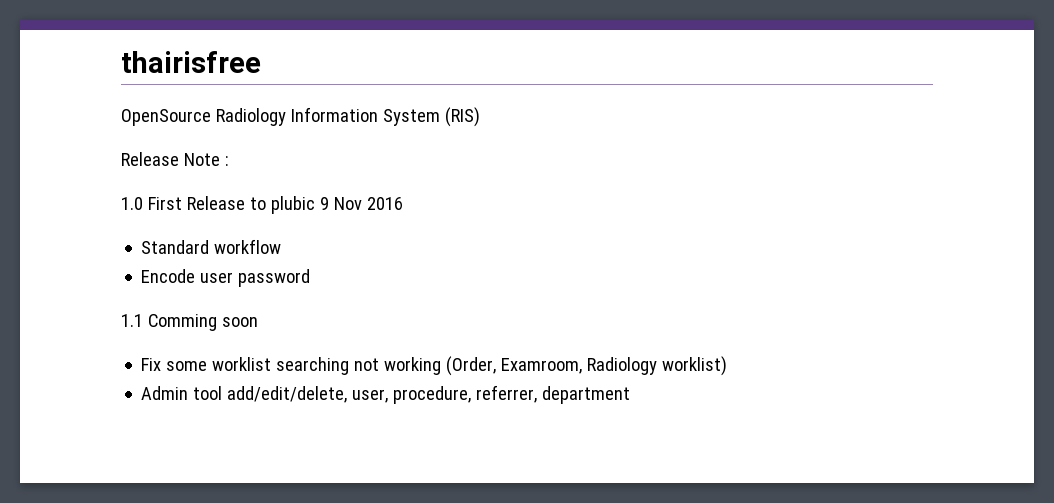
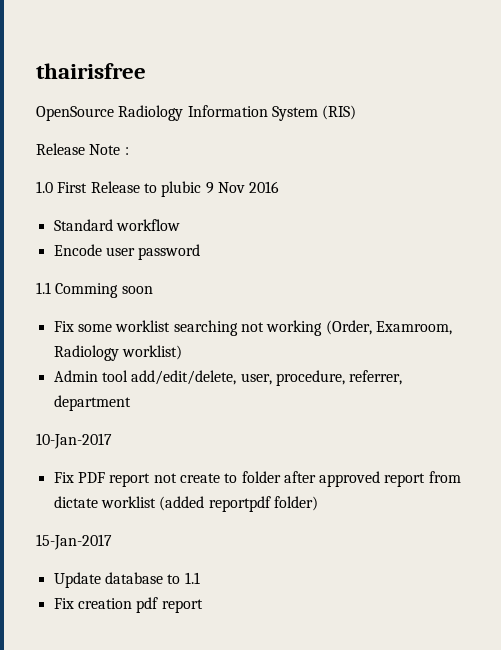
+ 10-Jan-2017
+ Fix PDF report not create to folder after approved report from dictate worklist (added reportpdf folder)
+ 15-Jan-2017
+ Update database to 1.1
+ Fix creation pdf report

